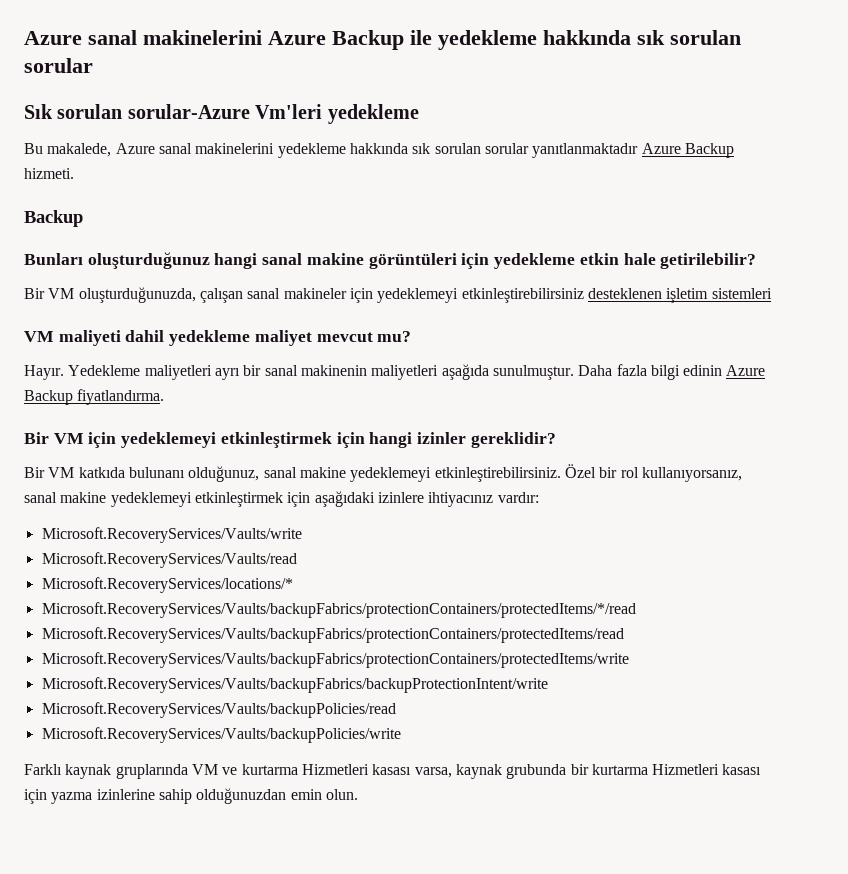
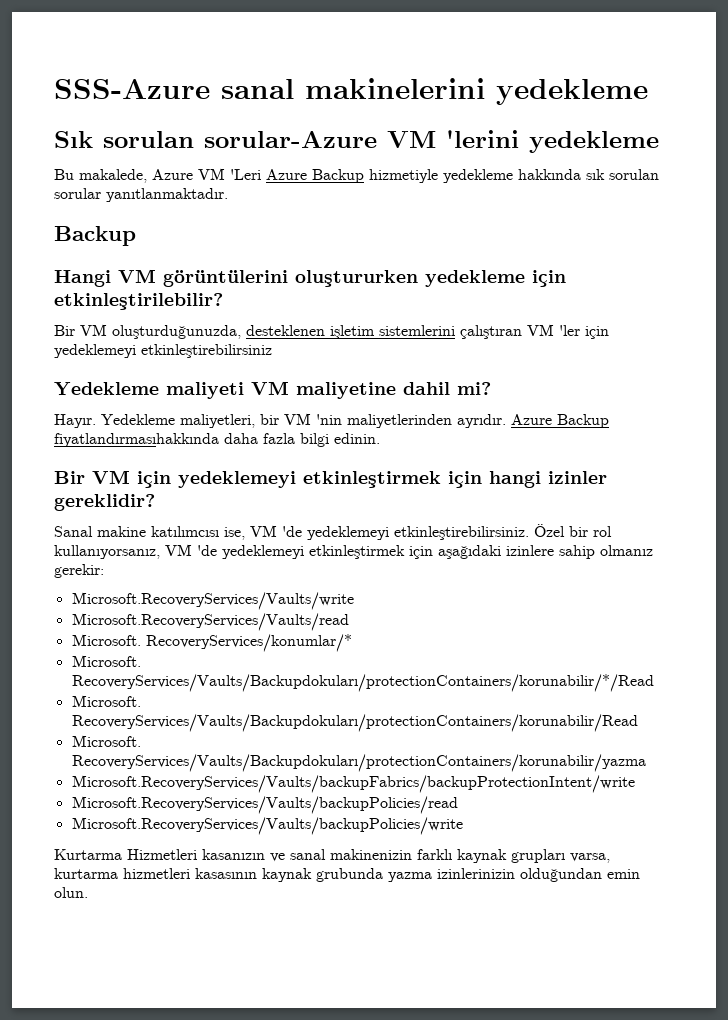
- Azure sanal makinelerini Azure Backup ile yedekleme hakkında sık sorulan sorular
- Sık sorulan sorular-Azure Vm'leri yedekleme
- Bu makalede, Azure sanal makinelerini yedekleme hakkında sık sorulan sorular yanıtlanmaktadır Azure Backup hizmeti.
+ SSS-Azure sanal makinelerini yedekleme
+ Sık sorulan sorular-Azure VM 'lerini yedekleme
+ Bu makalede, Azure VM 'Leri Azure Backup hizmetiyle yedekleme hakkında sık sorulan sorular yanıtlanmaktadır.
  Backup
- Bunları oluşturduğunuz hangi sanal makine görüntüleri için yedekleme etkin hale getirilebilir?
- Bir VM oluşturduğunuzda, çalışan sanal makineler için yedeklemeyi etkinleştirebilirsiniz desteklenen işletim sistemleri
- VM maliyeti dahil yedekleme maliyet mevcut mu?
- Hayır. Yedekleme maliyetleri ayrı bir sanal makinenin maliyetleri aşağıda sunulmuştur. Daha fazla bilgi edinin Azure Backup fiyatlandırma.
+ Hangi VM görüntülerini oluştururken yedekleme için etkinleştirilebilir?
+ Bir VM oluşturduğunuzda, desteklenen işletim sistemlerini çalıştıran VM 'ler için yedeklemeyi etkinleştirebilirsiniz
+ Yedekleme maliyeti VM maliyetine dahil mi?
+ Hayır. Yedekleme maliyetleri, bir VM 'nin maliyetlerinden ayrıdır. Azure Backup fiyatlandırmasıhakkında daha fazla bilgi edinin.
- Bir VM katkıda bulunanı olduğunuz, sanal makine yedeklemeyi etkinleştirebilirsiniz.
+ Sanal makine katılımcısı ise, VM 'de yedeklemeyi etkinleştirebilirsiniz.
- Özel bir rol kullanıyorsanız, sanal makine yedeklemeyi etkinleştirmek için aşağıdaki izinlere ihtiyacınız vardır:
+ Özel bir rol kullanıyorsanız, VM 'de yedeklemeyi etkinleştirmek için aşağıdaki izinlere sahip olmanız gerekir:
- Microsoft.RecoveryServices/locations/*
- Microsoft.RecoveryServices/Vaults/backupFabrics/protectionContainers/protectedItems/*/read
- Microsoft.RecoveryServices/Vaults/backupFabrics/protectionContainers/protectedItems/read
- Microsoft.RecoveryServices/Vaults/backupFabrics/protectionContainers/protectedItems/write
+ Microsoft. RecoveryServices/konumlar/*
+ Microsoft. RecoveryServices/Vaults/Backupdokuları/protectionContainers/korunabilir/*/Read
+ Microsoft. RecoveryServices/Vaults/Backupdokuları/protectionContainers/korunabilir/Read
+ Microsoft. RecoveryServices/Vaults/Backupdokuları/protectionContainers/korunabilir/yazma
  Microsoft.RecoveryServices/Vaults/backupFabrics/backupProtectionIntent/write
  Microsoft.RecoveryServices/Vaults/backupPolicies/read
  Microsoft.RecoveryServices/Vaults/backupPolicies/write
- Farklı kaynak gruplarında VM ve kurtarma Hizmetleri kasası varsa, kaynak grubunda bir kurtarma Hizmetleri kasası için yazma izinlerine sahip olduğunuzdan emin olun.
+ Kurtarma Hizmetleri kasanızın ve sanal makinenizin farklı kaynak grupları varsa, kurtarma hizmetleri kasasının kaynak grubunda yazma izinlerinizin olduğundan emin olun.

